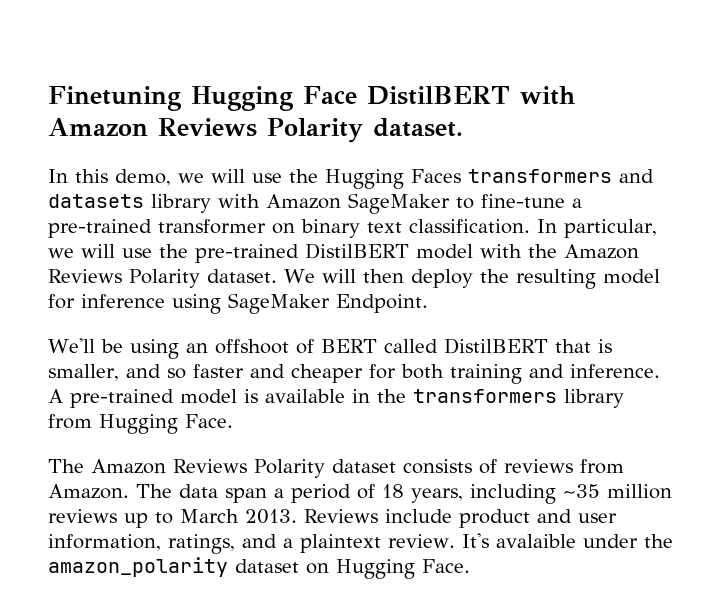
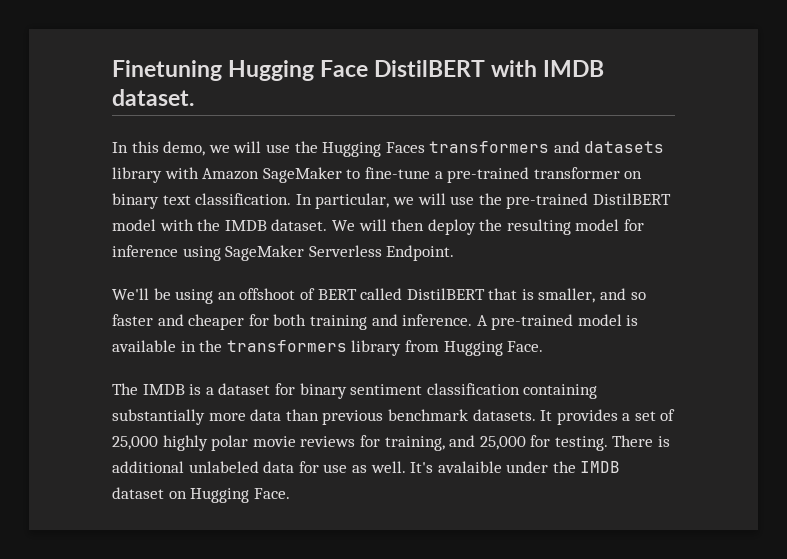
- Finetuning Hugging Face DistilBERT with Amazon Reviews Polarity dataset.
+ Finetuning Hugging Face DistilBERT with IMDB dataset.
- In particular, we will use the pre-trained DistilBERT model with the Amazon Reviews Polarity dataset.
+ In particular, we will use the pre-trained DistilBERT model with the IMDB dataset.
- We will then deploy the resulting model for inference using SageMaker Endpoint.
+ We will then deploy the resulting model for inference using SageMaker Serverless Endpoint.
- The Amazon Reviews Polarity dataset consists of reviews from Amazon. The data span a period of 18 years, including ~35 million reviews up to March 2013. Reviews include product and user information, ratings, and a plaintext review.
+ The IMDB is a dataset for binary sentiment classification containing substantially more data than previous benchmark datasets. It provides a set of 25,000 highly polar movie reviews for training, and 25,000 for testing. There is additional unlabeled data for use as well.
- It's avalaible under the amazon_polarity dataset on Hugging Face.
+ It's avalaible under the IMDB dataset on Hugging Face.

